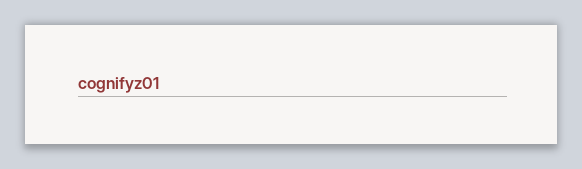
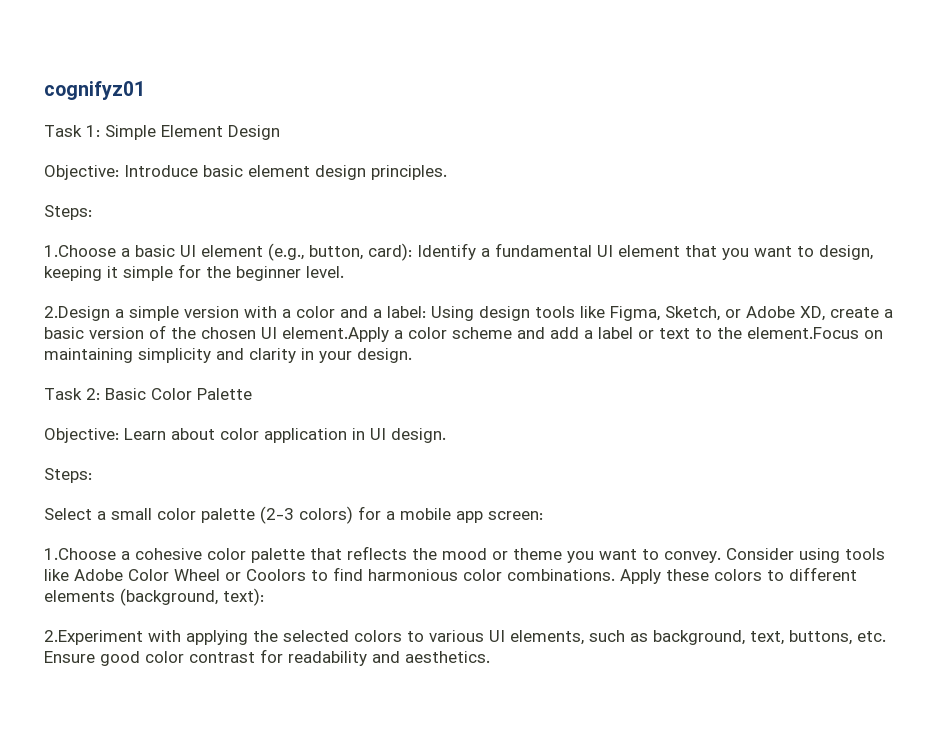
+ Task 1: Simple Element Design
+ Objective: Introduce basic element design principles.
+ Steps:
+ 1.Choose a basic UI element (e.g., button, card): Identify a fundamental UI element that you want to design, keeping it simple for the beginner level.
+ 2.Design a simple version with a color and a label: Using design tools like Figma, Sketch, or Adobe XD, create a basic version of the chosen UI element.Apply a color scheme and add a label or text to the element.Focus on maintaining simplicity and clarity in your design.
+ Task 2: Basic Color Palette
+ Objective: Learn about color application in UI design.
+ Steps:
+ Select a small color palette (2-3 colors) for a mobile app screen:
+ 1.Choose a cohesive color palette that reflects the mood or theme you want to convey. Consider using tools like Adobe Color Wheel or Coolors to find harmonious color combinations. Apply these colors to different elements (background, text):
+ 2.Experiment with applying the selected colors to various UI elements, such as background, text, buttons, etc. Ensure good color contrast for readability and aesthetics.

